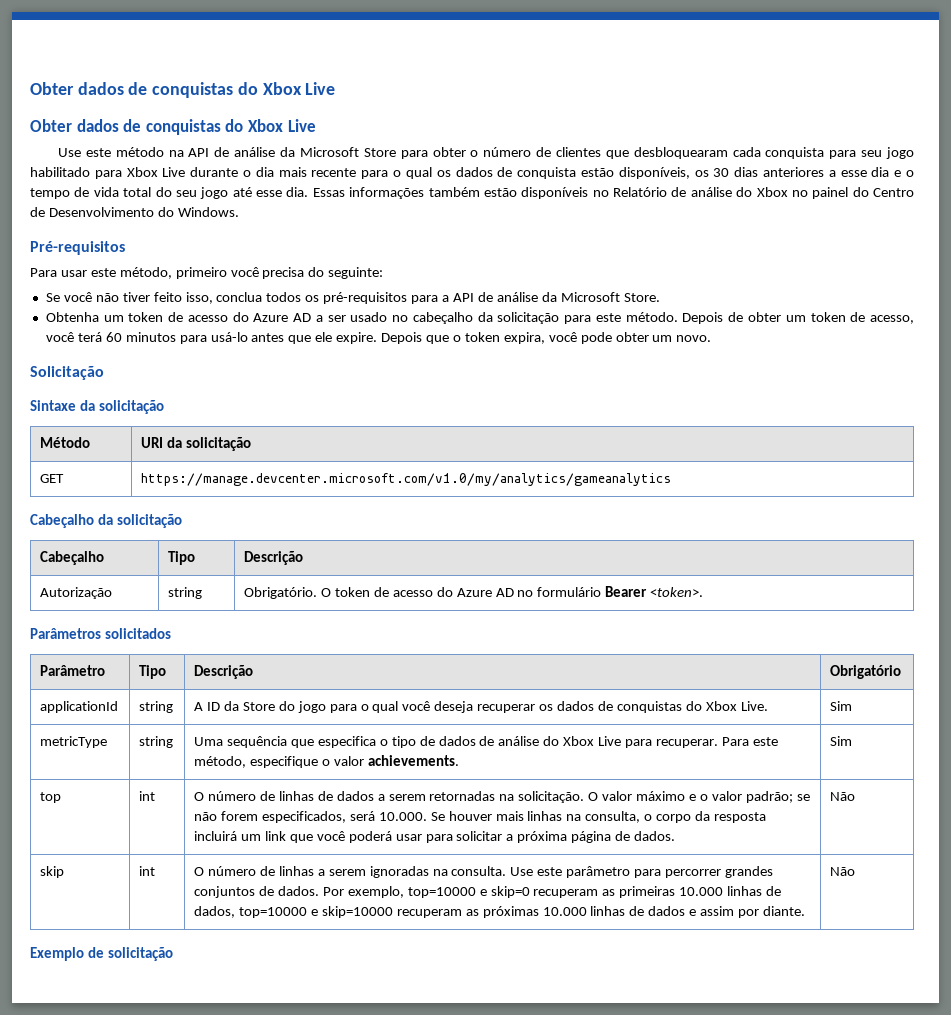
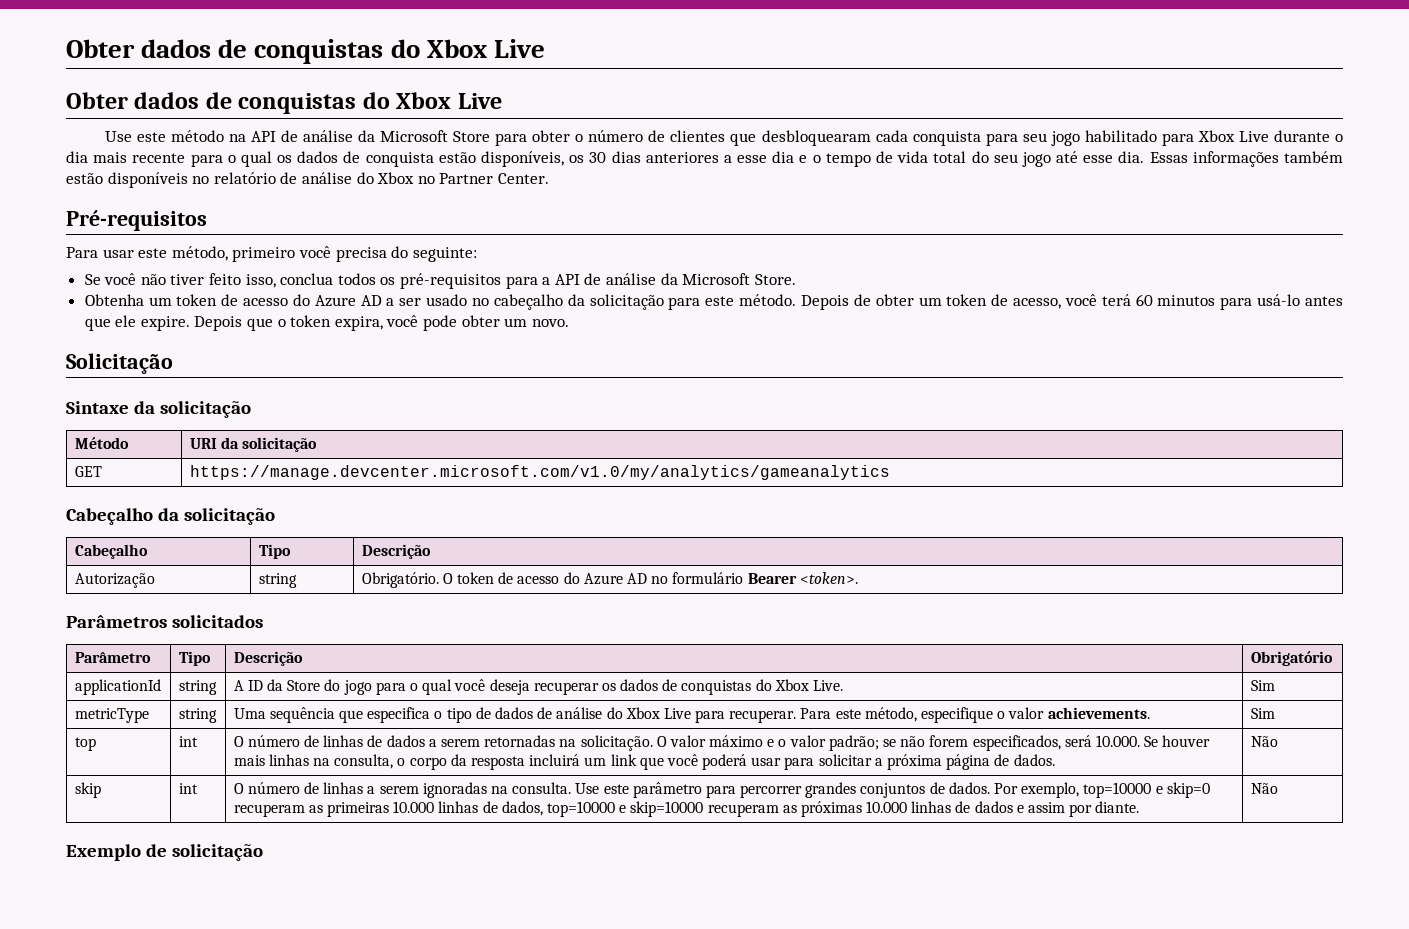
- Essas informações também estão disponíveis no Relatório de análise do Xbox no painel do Centro de Desenvolvimento do Windows.
+ Essas informações também estão disponíveis no relatório de análise do Xbox no Partner Center.

